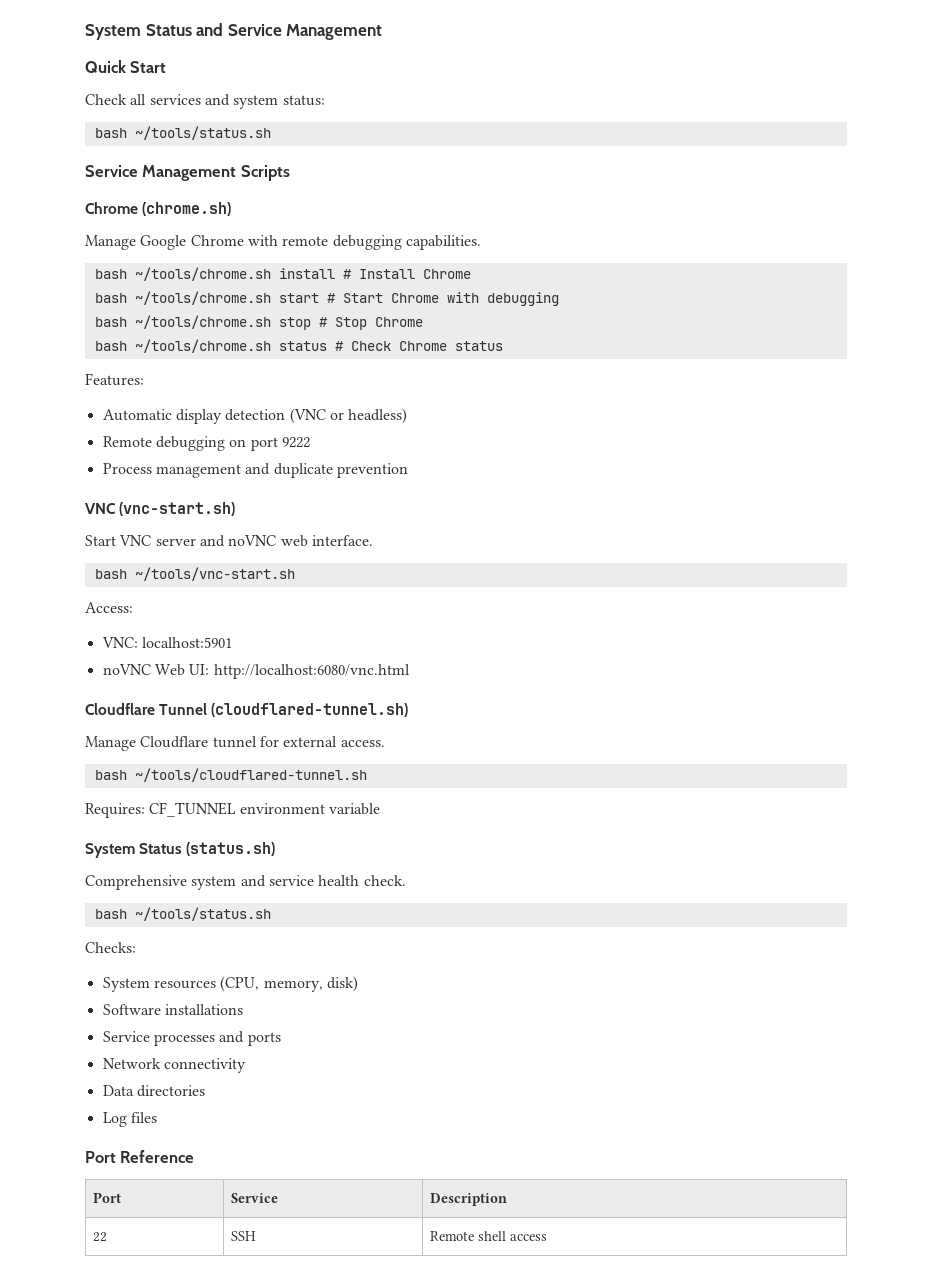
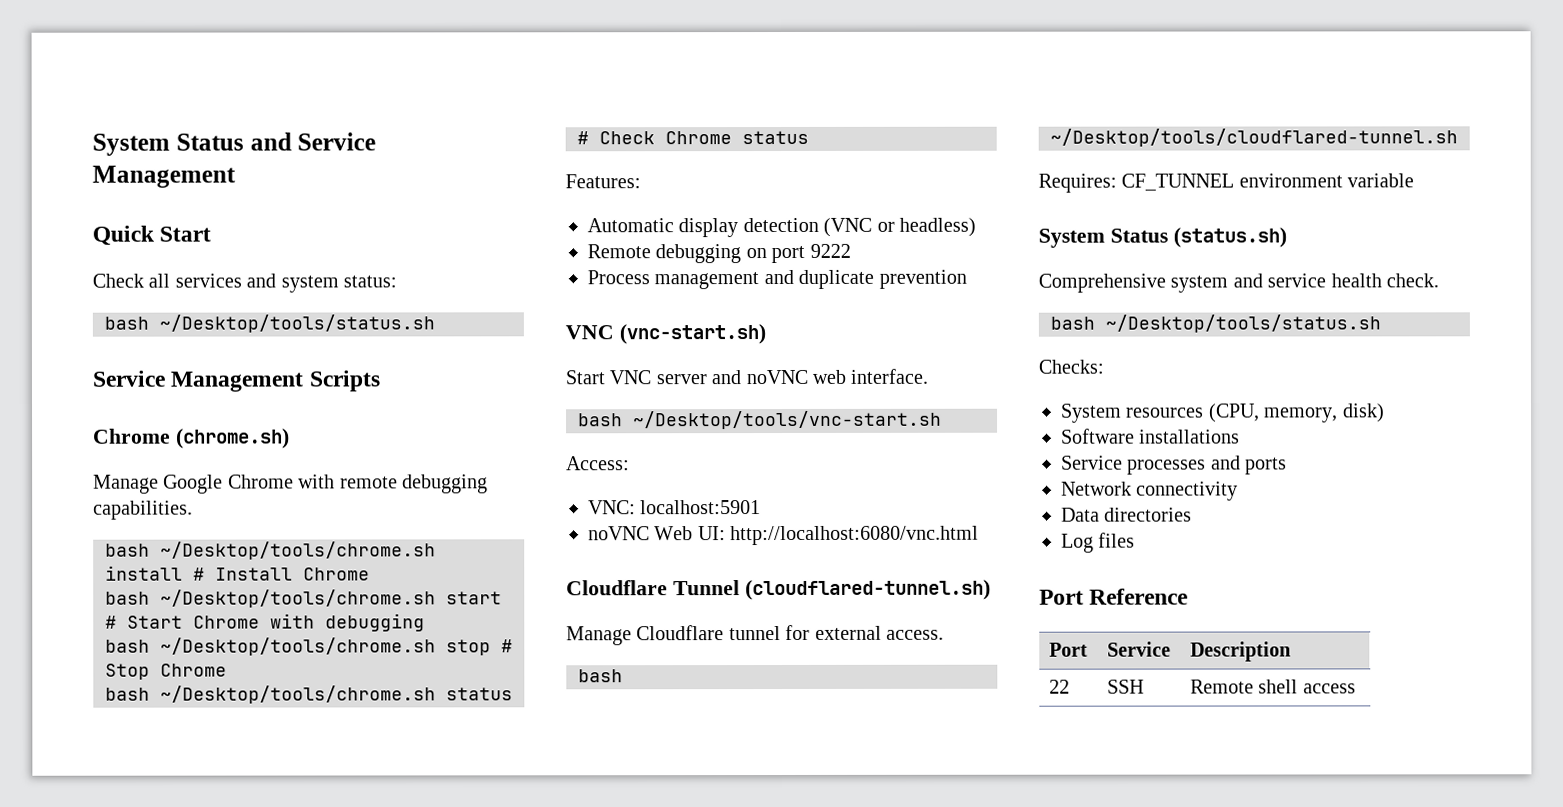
  Check all services and system status:
- bash ~/tools/status.sh
+ bash ~/Desktop/tools/status.sh
- bash ~/tools/chrome.sh install # Install Chrome
+ bash ~/Desktop/tools/chrome.sh install # Install Chrome
- bash ~/tools/chrome.sh start # Start Chrome with debugging
+ bash ~/Desktop/tools/chrome.sh start # Start Chrome with debugging
- bash ~/tools/chrome.sh stop # Stop Chrome
+ bash ~/Desktop/tools/chrome.sh stop # Stop Chrome
- bash ~/tools/chrome.sh status # Check Chrome status
+ bash ~/Desktop/tools/chrome.sh status # Check Chrome status
- bash ~/tools/vnc-start.sh
+ bash ~/Desktop/tools/vnc-start.sh
- bash ~/tools/cloudflared-tunnel.sh
+ bash ~/Desktop/tools/cloudflared-tunnel.sh
  Comprehensive system and service health check.
- bash ~/tools/status.sh
+ bash ~/Desktop/tools/status.sh

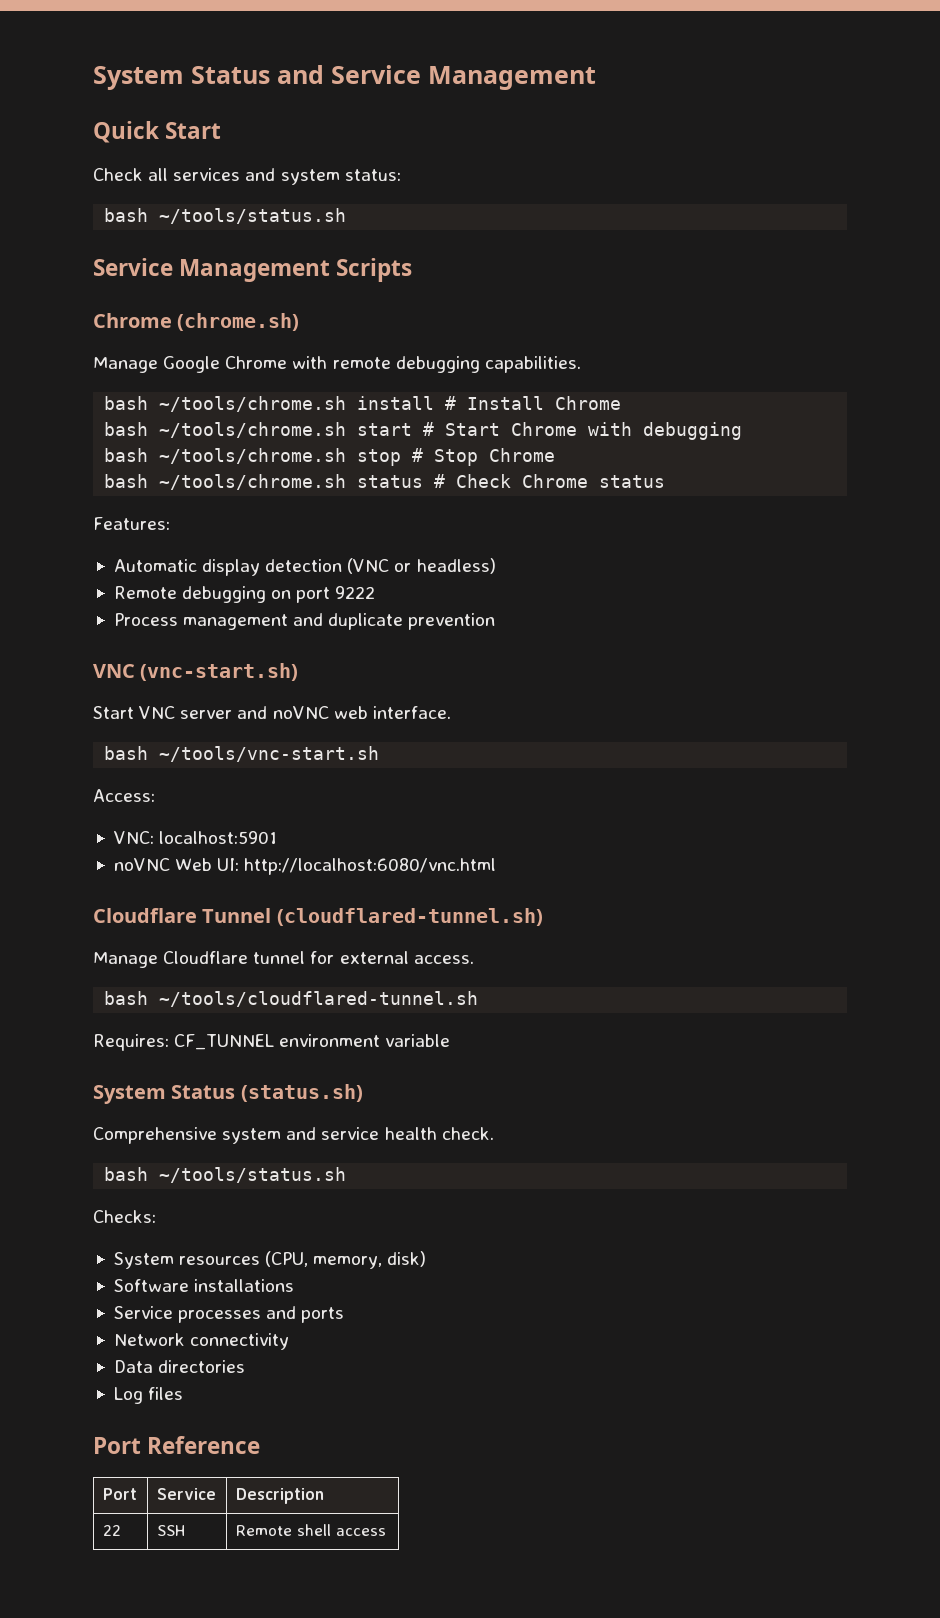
  Check all services and system status:
- bash ~/Desktop/tools/status.sh
+ bash ~/tools/status.sh
- bash ~/Desktop/tools/chrome.sh install # Install Chrome
+ bash ~/tools/chrome.sh install # Install Chrome
- bash ~/Desktop/tools/chrome.sh start # Start Chrome with debugging
+ bash ~/tools/chrome.sh start # Start Chrome with debugging
- bash ~/Desktop/tools/chrome.sh stop # Stop Chrome
+ bash ~/tools/chrome.sh stop # Stop Chrome
- bash ~/Desktop/tools/chrome.sh status # Check Chrome status
+ bash ~/tools/chrome.sh status # Check Chrome status
- bash ~/Desktop/tools/vnc-start.sh
+ bash ~/tools/vnc-start.sh
- bash ~/Desktop/tools/cloudflared-tunnel.sh
+ bash ~/tools/cloudflared-tunnel.sh
  Comprehensive system and service health check.
- bash ~/Desktop/tools/status.sh
+ bash ~/tools/status.sh

